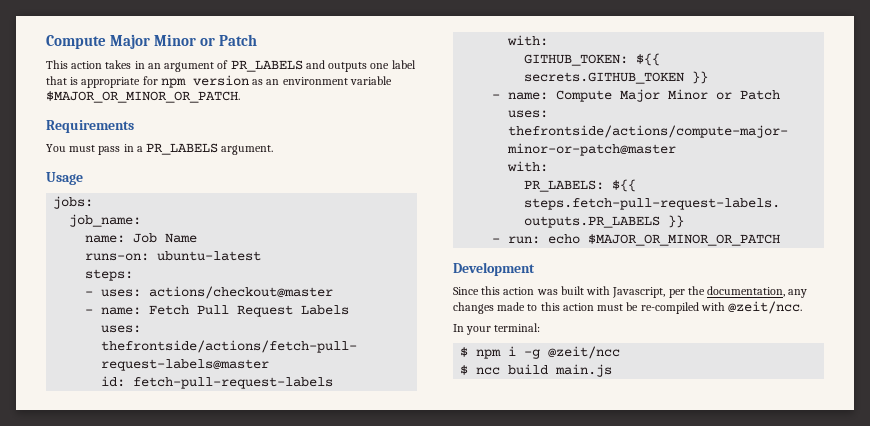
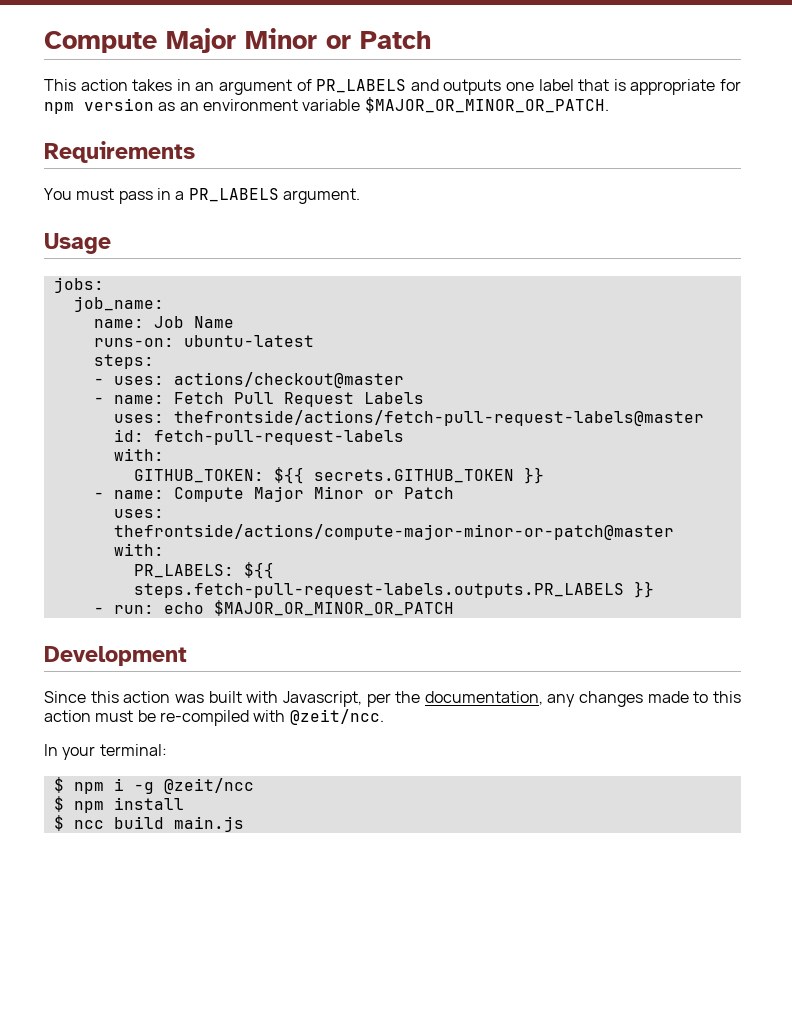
+ $ npm install

